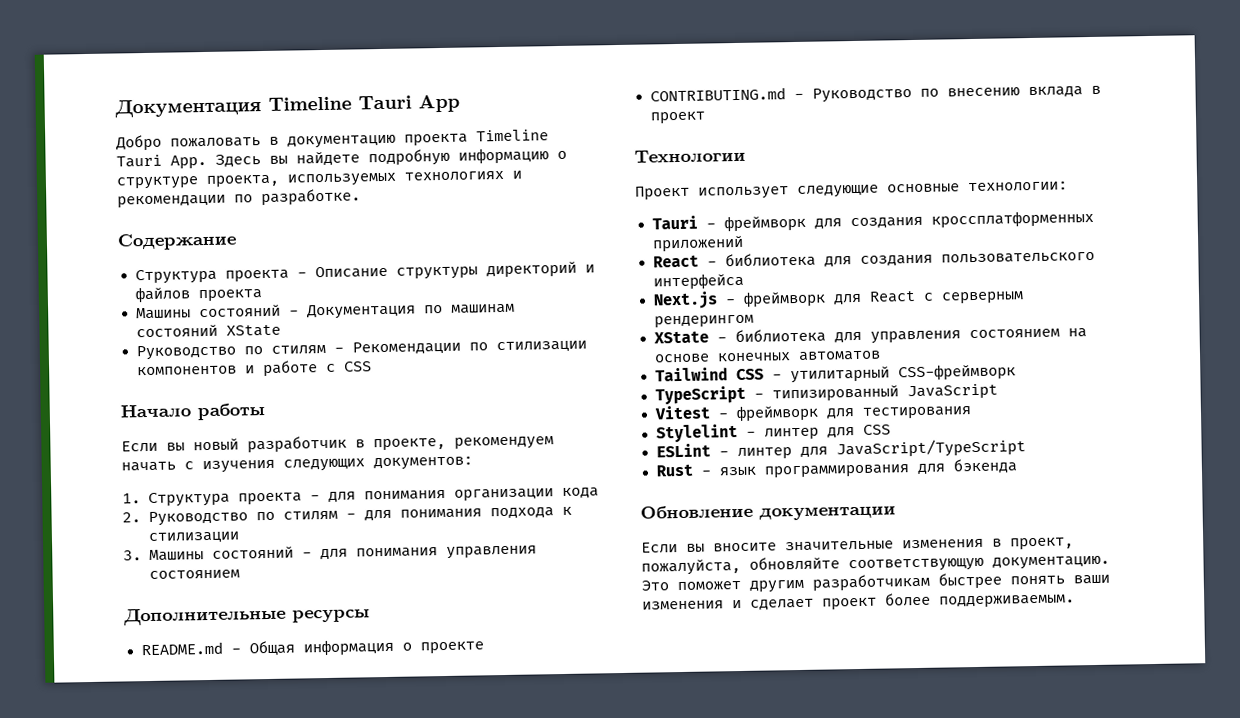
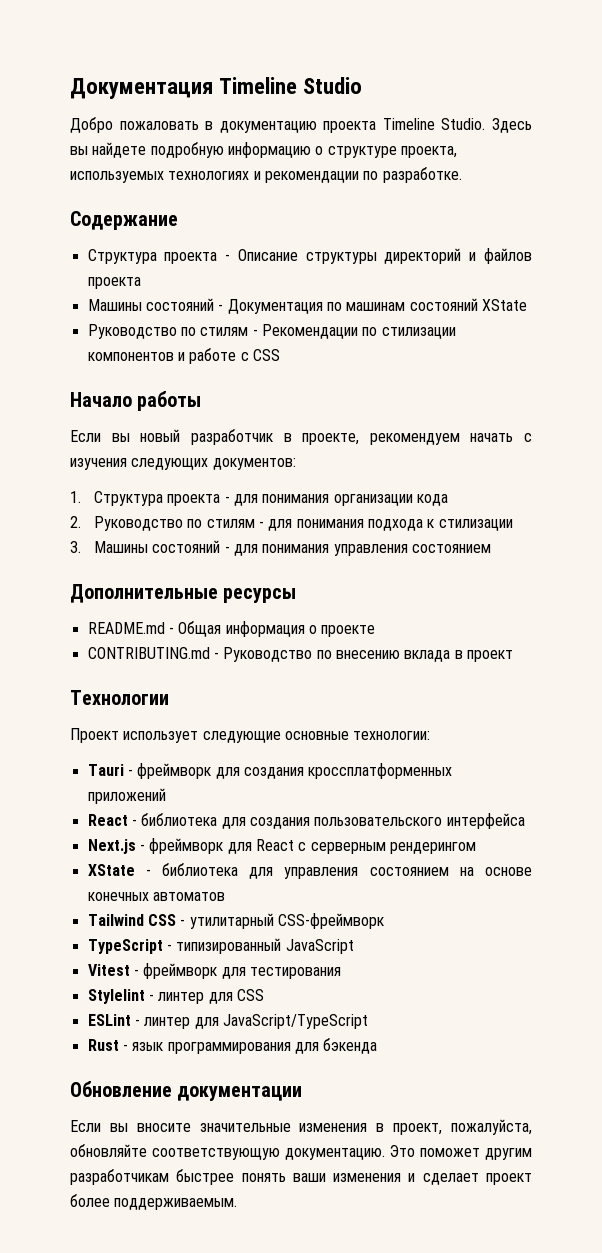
- Документация Timeline Tauri App
+ Документация Timeline Studio
- Добро пожаловать в документацию проекта Timeline Tauri App. Здесь вы найдете подробную информацию о структуре проекта, используемых технологиях и рекомендации по разработке.
+ Добро пожаловать в документацию проекта Timeline Studio. Здесь вы найдете подробную информацию о структуре проекта, используемых технологиях и рекомендации по разработке.

